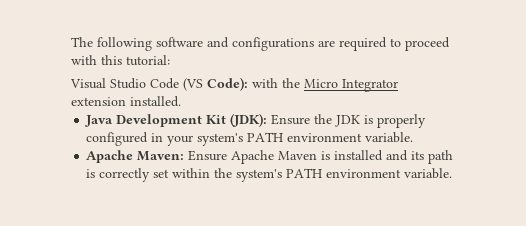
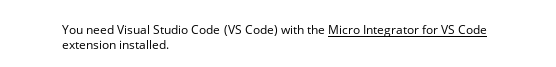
- The following software and configurations are required to proceed with this tutorial:
- Visual Studio Code (VS Code): with the Micro Integrator extension installed.
+ You need Visual Studio Code (VS Code) with the Micro Integrator for VS Code extension installed.
- Java Development Kit (JDK): Ensure the JDK is properly configured in your system's PATH environment variable.
- Apache Maven: Ensure Apache Maven is installed and its path is correctly set within the system's PATH environment variable.

